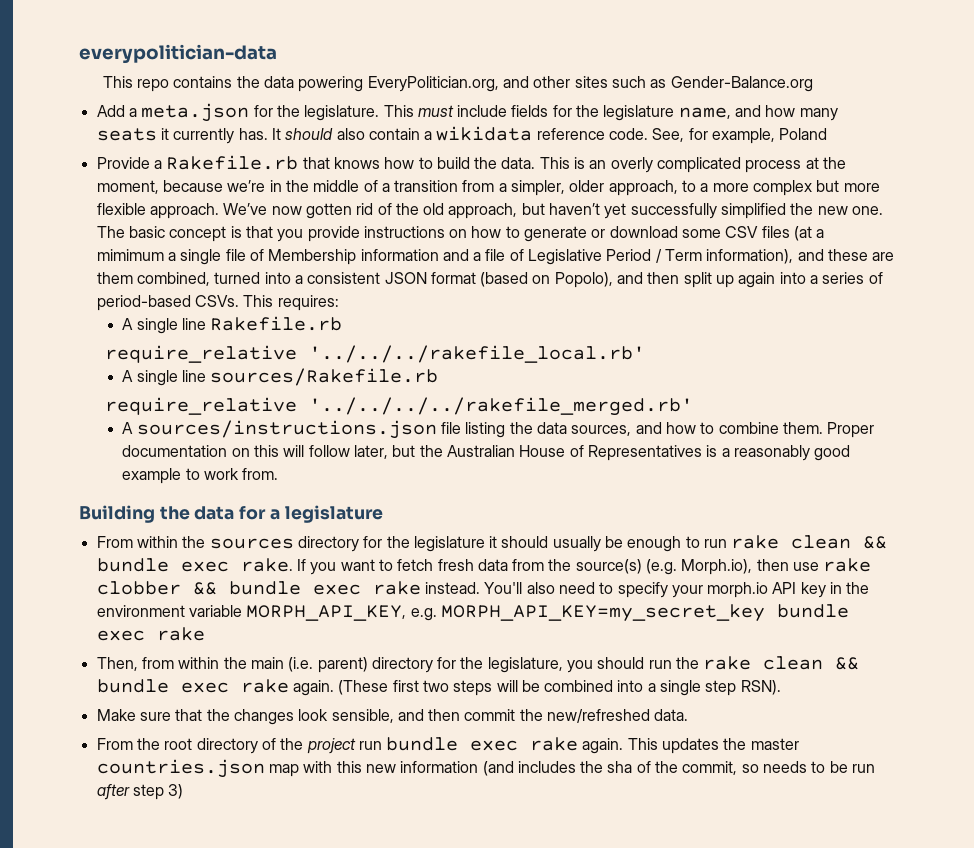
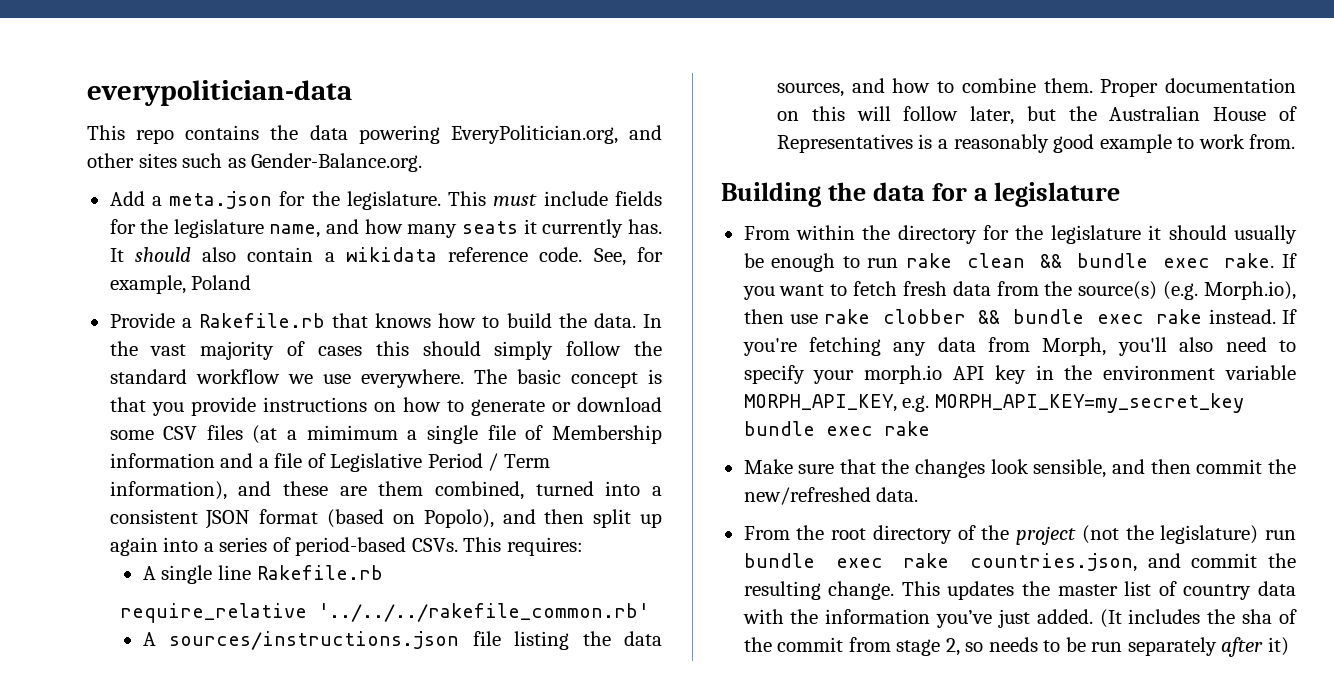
- This repo contains the data powering EveryPolitician.org, and other sites such as Gender-Balance.org
+ This repo contains the data powering EveryPolitician.org, and other sites such as Gender-Balance.org.
- This is an overly complicated process at the moment, because we’re in the middle of a transition from a simpler, older approach, to a more complex but more flexible approach. We’ve now gotten rid of the old approach, but haven’t yet successfully simplified the new one.
+ In the vast majority of cases this should simply follow the standard workflow we use everywhere.
- require_relative '../../../rakefile_local.rb'
- A single line sources/Rakefile.rb
- require_relative '../../../../rakefile_merged.rb'
+ require_relative '../../../rakefile_common.rb'
- From within the sources directory for the legislature it should usually be enough to run rake clean && bundle exec rake.
+ From within the directory for the legislature it should usually be enough to run rake clean && bundle exec rake.
- You'll also need to specify your morph.io API key in the environment variable MORPH_API_KEY, e.g. MORPH_API_KEY=my_secret_key bundle exec rake
+ If you're fetching any data from Morph, you'll also need to specify your morph.io API key in the environment variable MORPH_API_KEY, e.g. MORPH_API_KEY=my_secret_key bundle exec rake
- Then, from within the main (i.e. parent) directory for the legislature, you should run the rake clean && bundle exec rake again. (These first two steps will be combined into a single step RSN).
- From the root directory of the project run bundle exec rake again. This updates the master countries.json map with this new information (and includes the sha of the commit, so needs to be run after step 3)
+ From the root directory of the project (not the legislature) run bundle exec rake countries.json, and commit the resulting change. This updates the master list of country data with the information you’ve just added. (It includes the sha of the commit from stage 2, so needs to be run separately after it)

